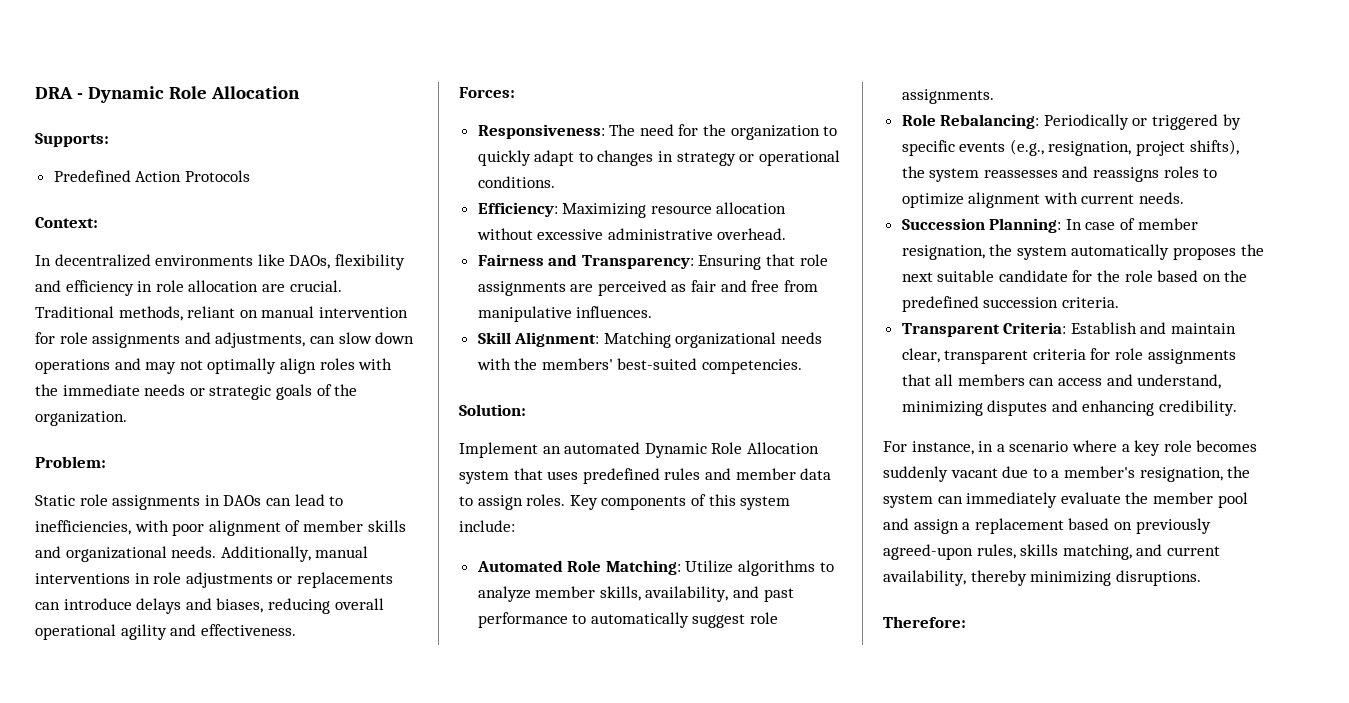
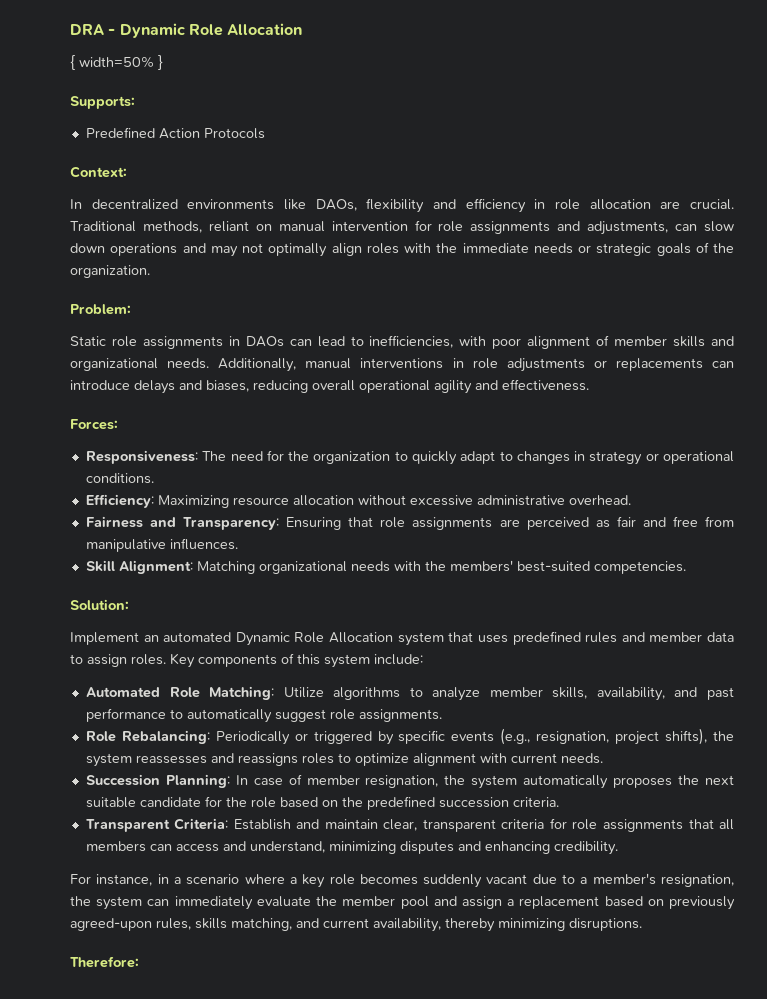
+ { width=50% }

